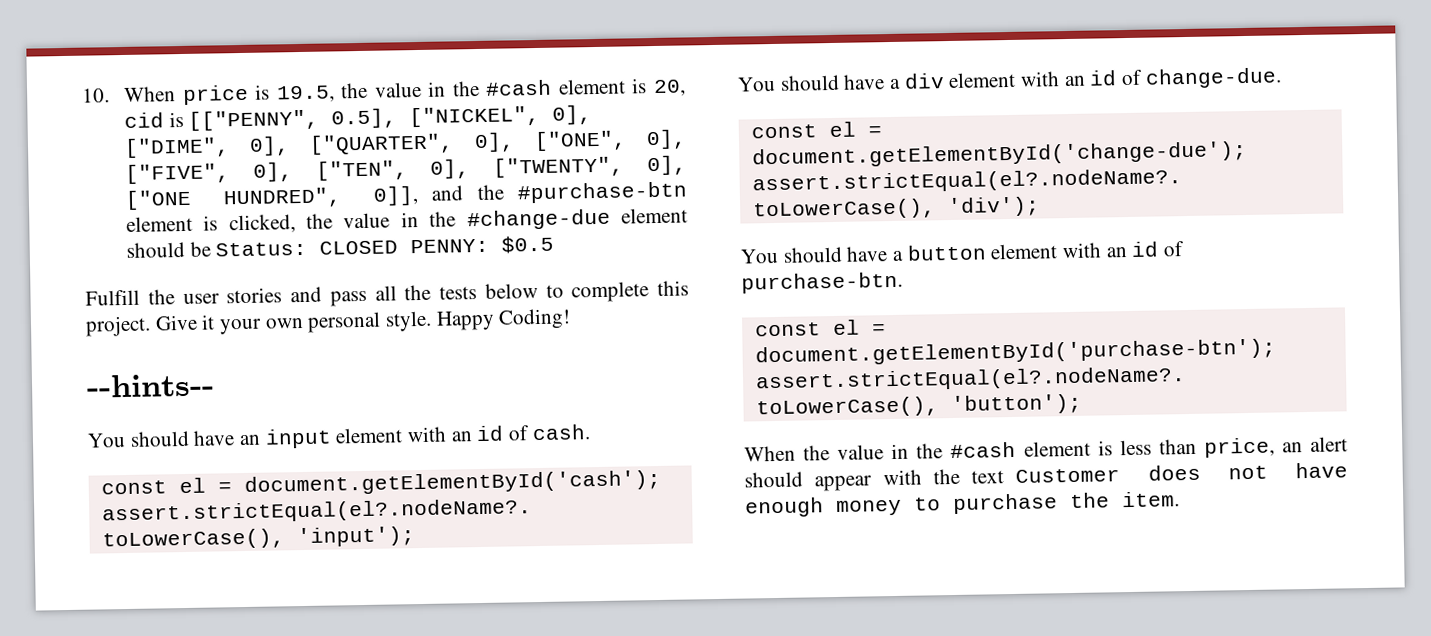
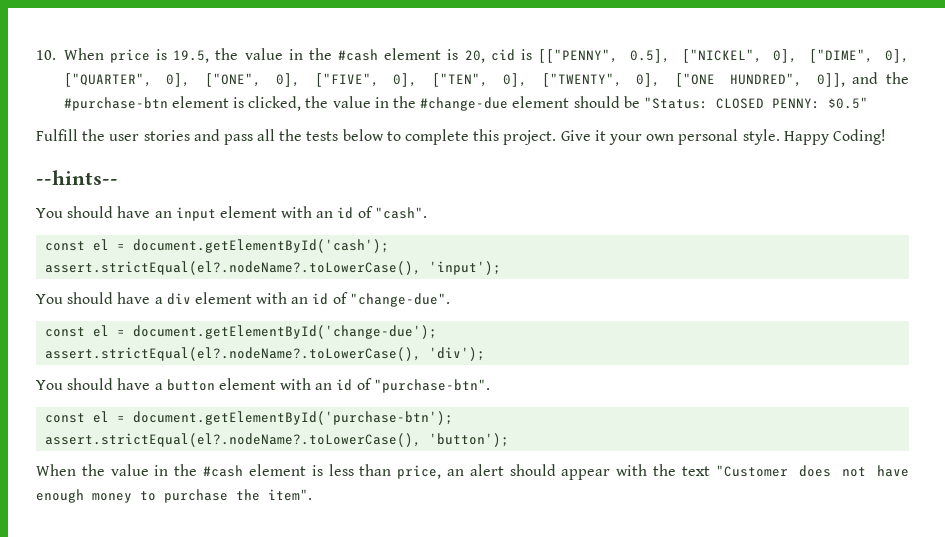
- 10. When price is 19.5, the value in the #cash element is 20, cid is [["PENNY", 0.5], ["NICKEL", 0], ["DIME", 0], ["QUARTER", 0], ["ONE", 0], ["FIVE", 0], ["TEN", 0], ["TWENTY", 0], ["ONE HUNDRED", 0]], and the #purchase-btn element is clicked, the value in the #change-due element should be Status: CLOSED PENNY: $0.5
+ 10. When price is 19.5, the value in the #cash element is 20, cid is [["PENNY", 0.5], ["NICKEL", 0], ["DIME", 0], ["QUARTER", 0], ["ONE", 0], ["FIVE", 0], ["TEN", 0], ["TWENTY", 0], ["ONE HUNDRED", 0]], and the #purchase-btn element is clicked, the value in the #change-due element should be "Status: CLOSED PENNY: $0.5"
- You should have an input element with an id of cash.
+ You should have an input element with an id of "cash".
- You should have a div element with an id of change-due.
+ You should have a div element with an id of "change-due".
- You should have a button element with an id of purchase-btn.
+ You should have a button element with an id of "purchase-btn".
- When the value in the #cash element is less than price, an alert should appear with the text Customer does not have enough money to purchase the item.
+ When the value in the #cash element is less than price, an alert should appear with the text "Customer does not have enough money to purchase the item".

